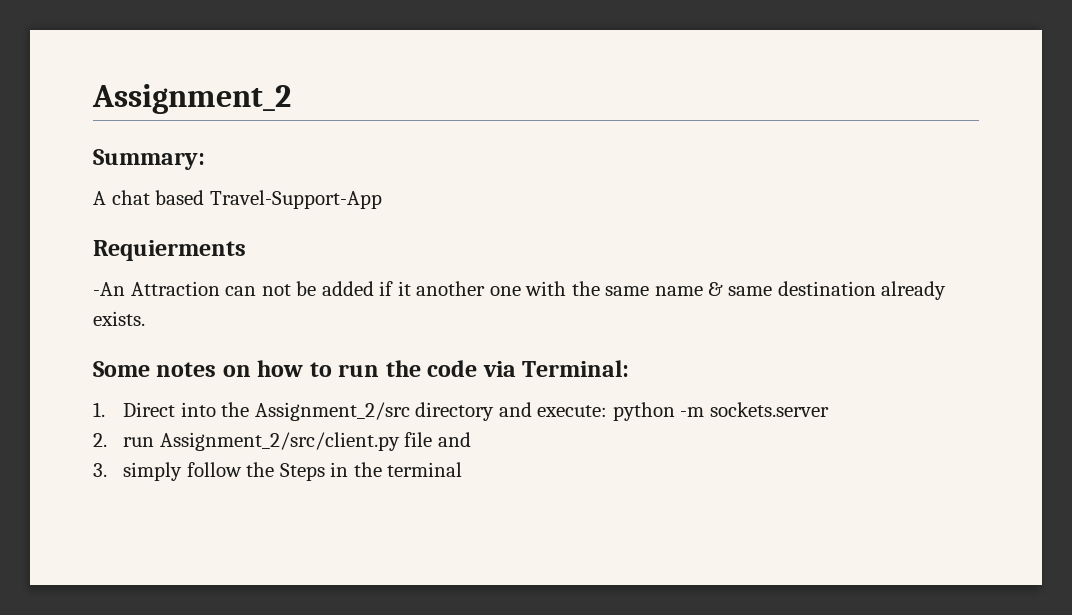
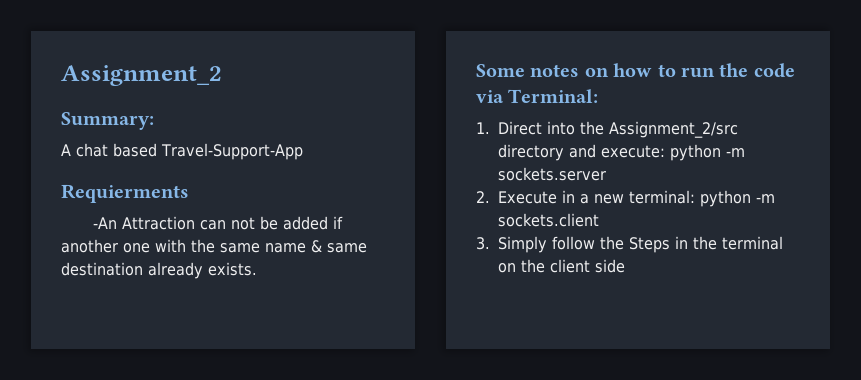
- -An Attraction can not be added if it another one with the same name & same destination already exists.
+ -An Attraction can not be added if another one with the same name & same destination already exists.
- 2. run Assignment_2/src/client.py file and
+ 2. Execute in a new terminal: python -m sockets.client
- 3. simply follow the Steps in the terminal
+ 3. Simply follow the Steps in the terminal on the client side

